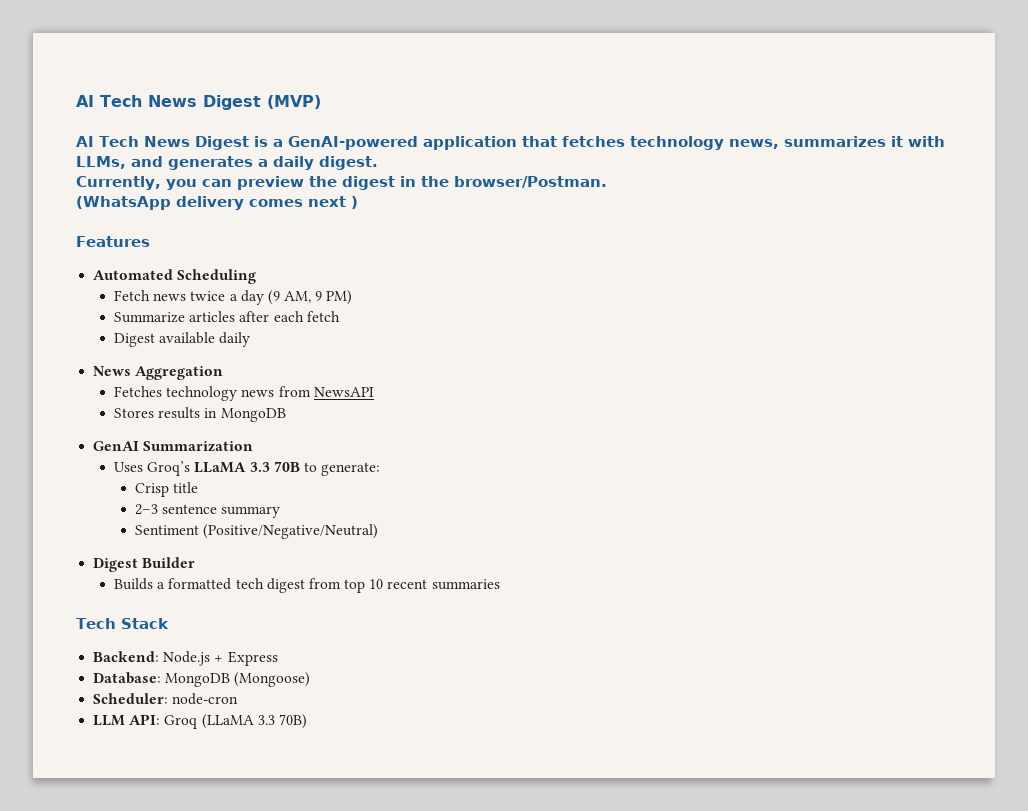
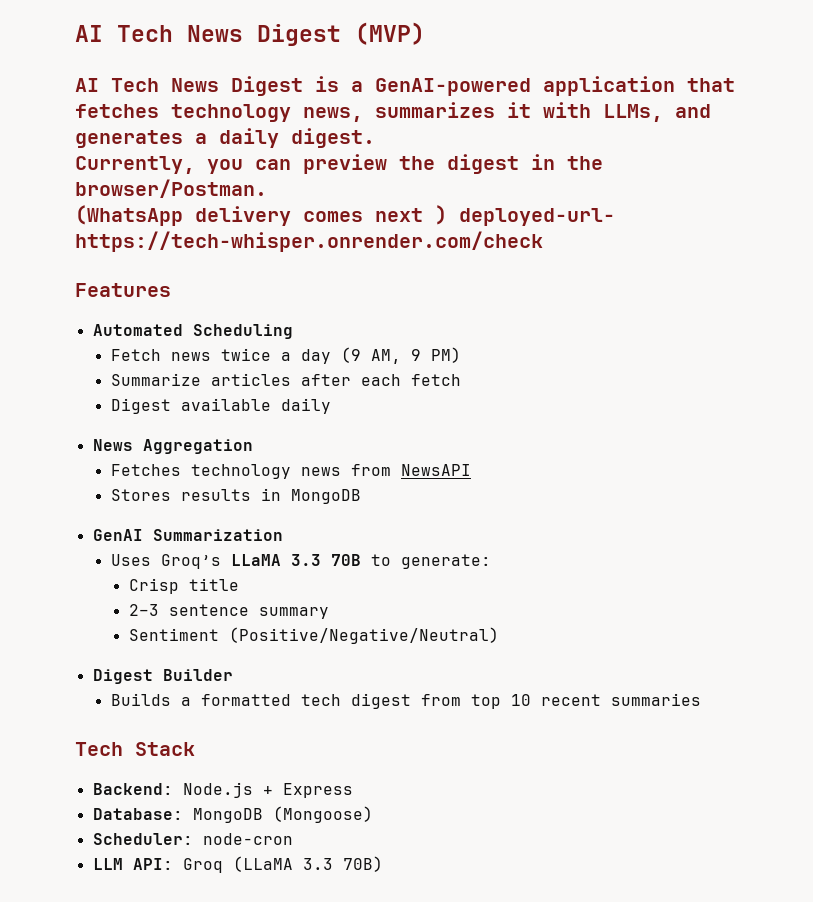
- (WhatsApp delivery comes next )
+ (WhatsApp delivery comes next ) deployed-url- https://tech-whisper.onrender.com/check

